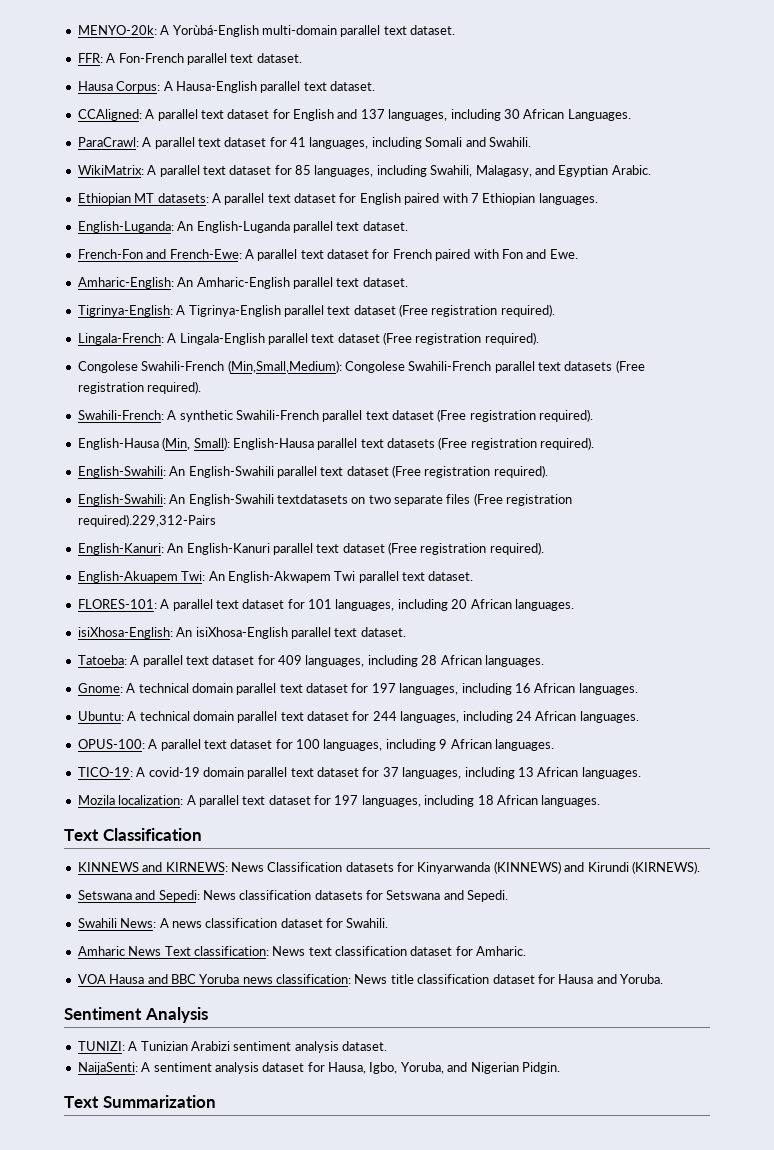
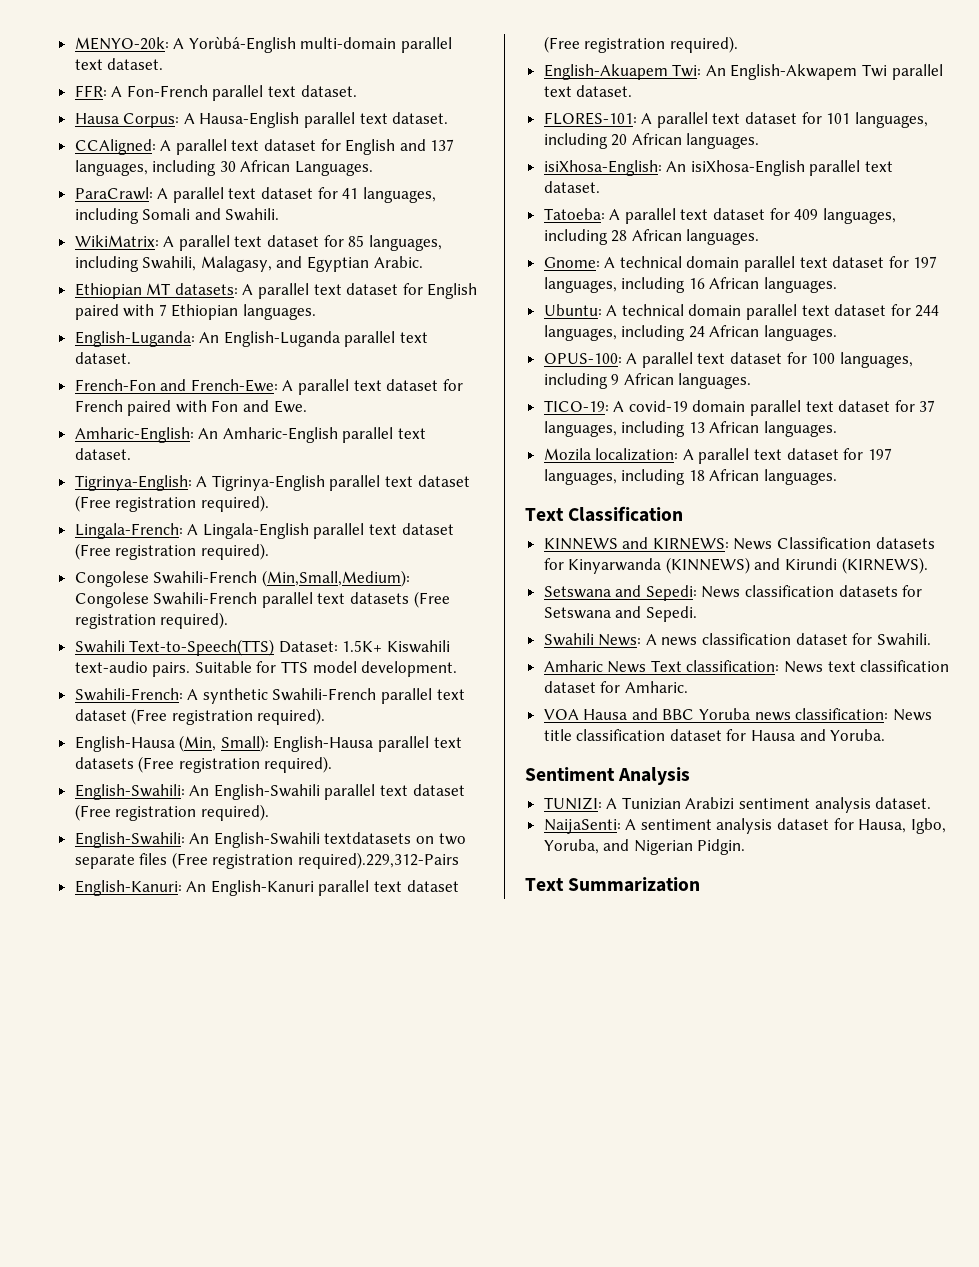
+ Swahili Text-to-Speech(TTS) Dataset: 1.5K+ Kiswahili text-audio pairs. Suitable for TTS model development.

